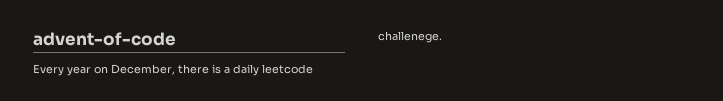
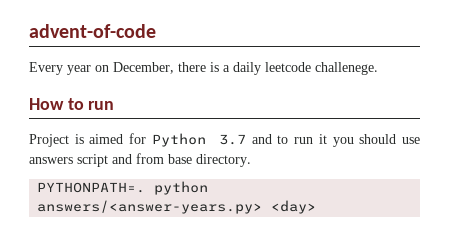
+ How to run
+ Project is aimed for Python 3.7 and to run it you should use answers script and from base directory.
+ PYTHONPATH=. python answers/<answer-years.py> <day>

